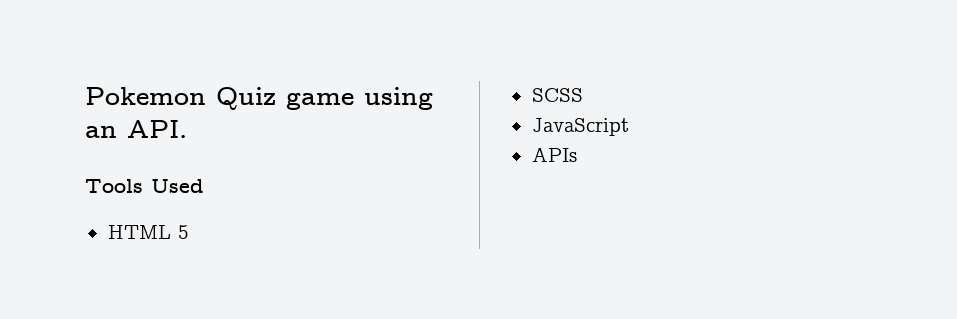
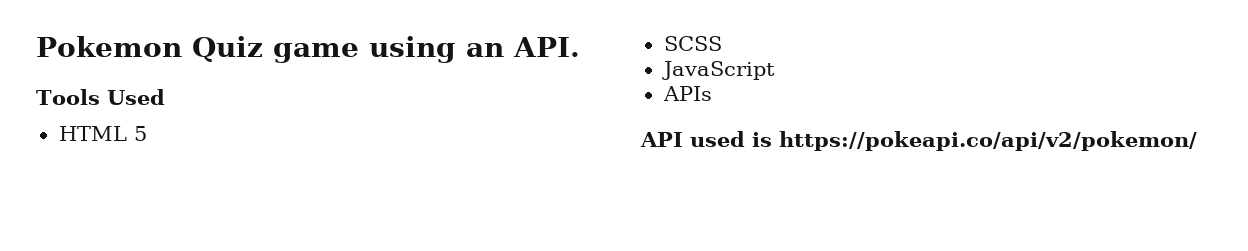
+ API used is https://pokeapi.co/api/v2/pokemon/

